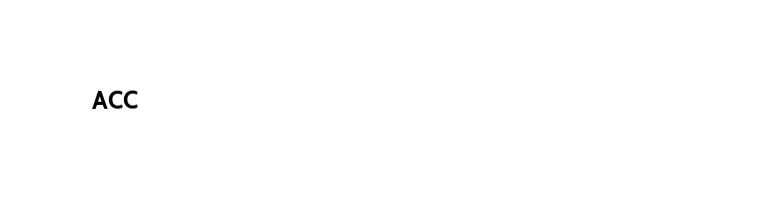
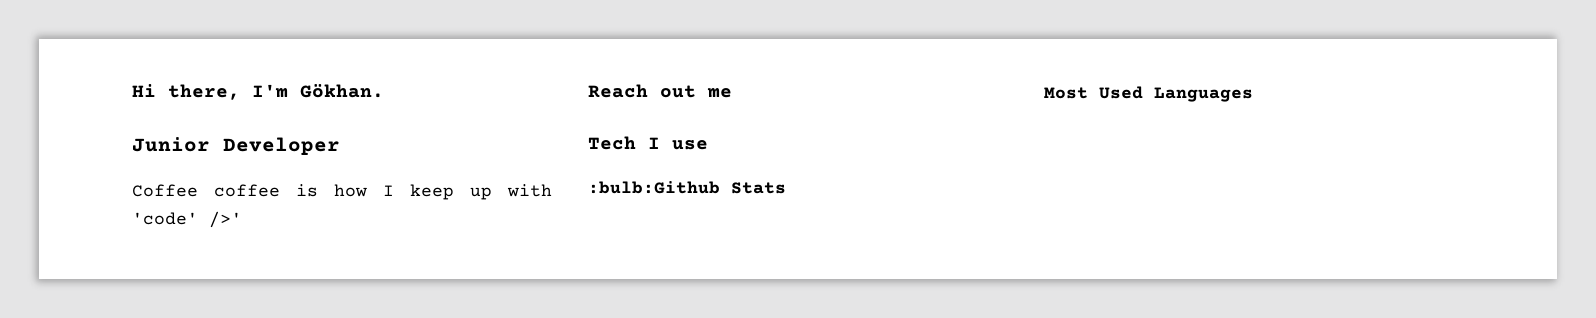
- ACC
+ Hi there, I'm Gökhan.
+ Junior Developer
+ Coffee coffee is how I keep up with 'code' />'
+ Reach out me
+ Tech I use
+ :bulb:Github Stats
+ Most Used Languages

